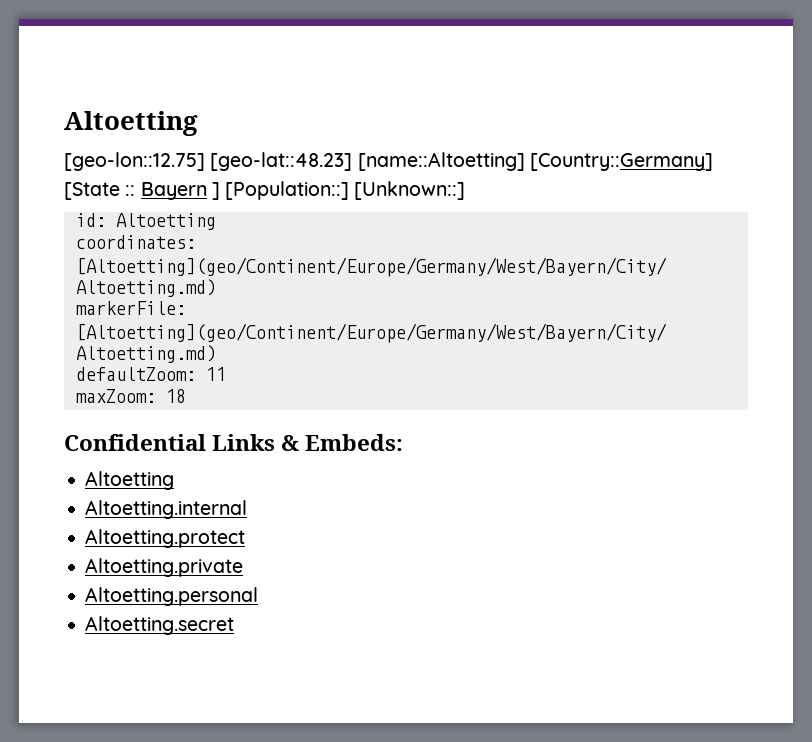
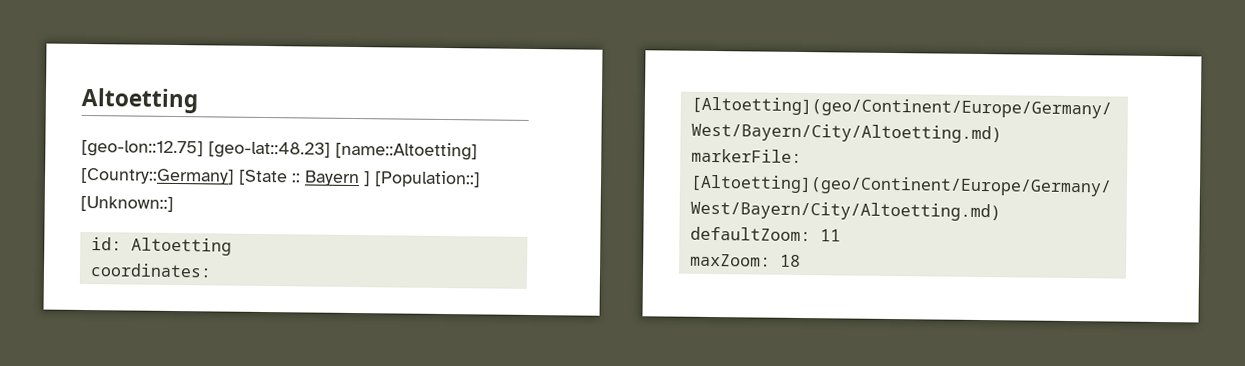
- Confidential Links & Embeds:
- Altoetting
- Altoetting.internal
- Altoetting.protect
- Altoetting.private
- Altoetting.personal
- Altoetting.secret

